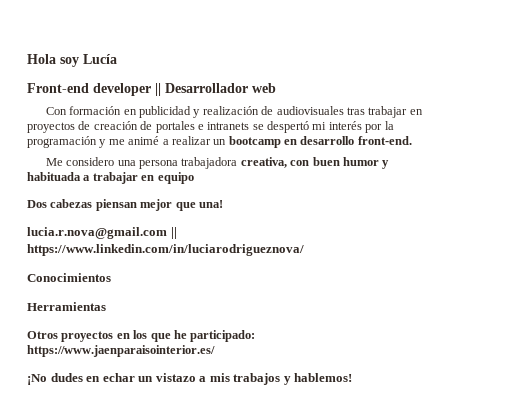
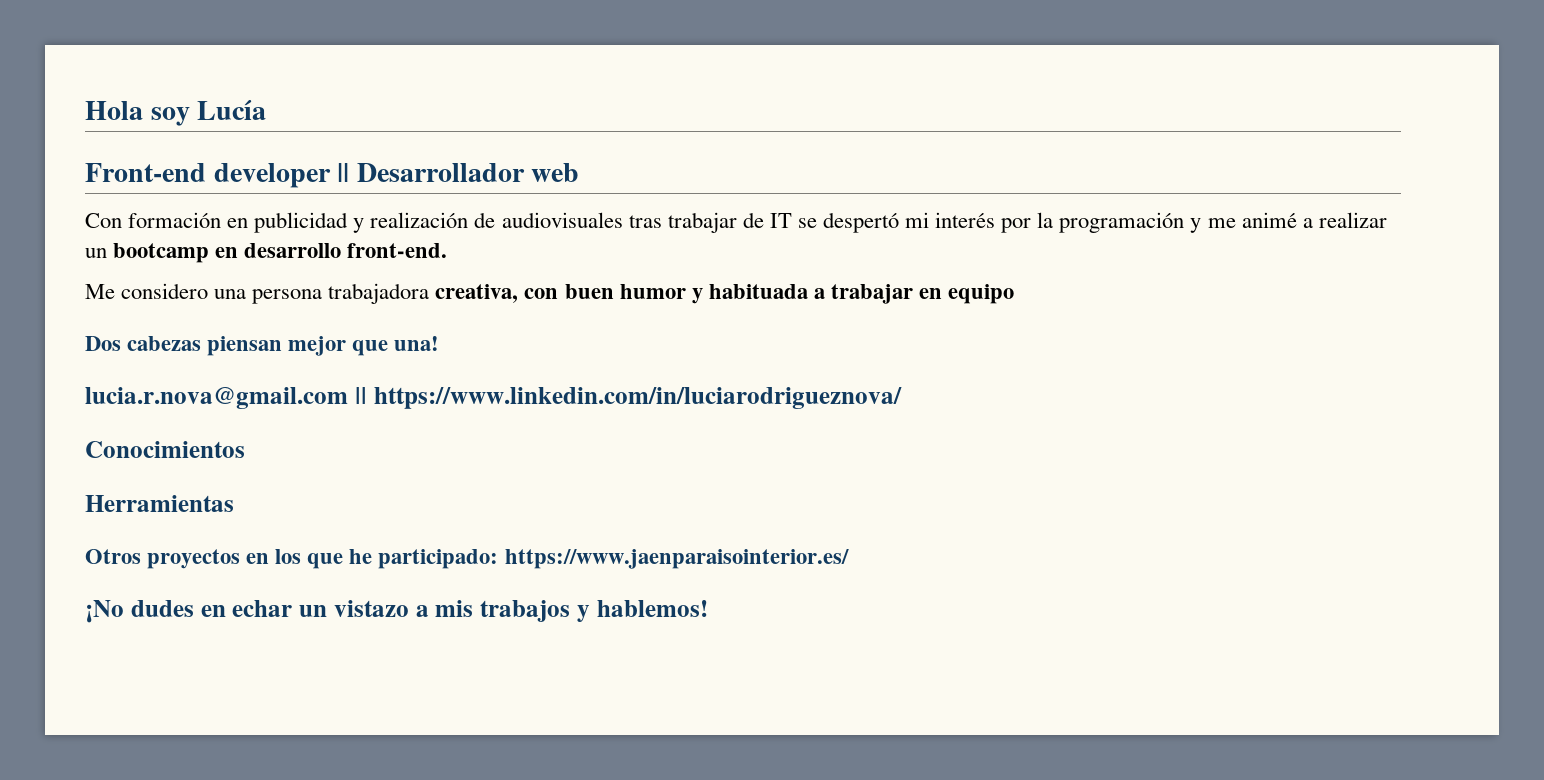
- Con formación en publicidad y realización de audiovisuales tras trabajar en proyectos de creación de portales e intranets se despertó mi interés por la programación y me animé a realizar un bootcamp en desarrollo front-end.
+ Con formación en publicidad y realización de audiovisuales tras trabajar de IT se despertó mi interés por la programación y me animé a realizar un bootcamp en desarrollo front-end.

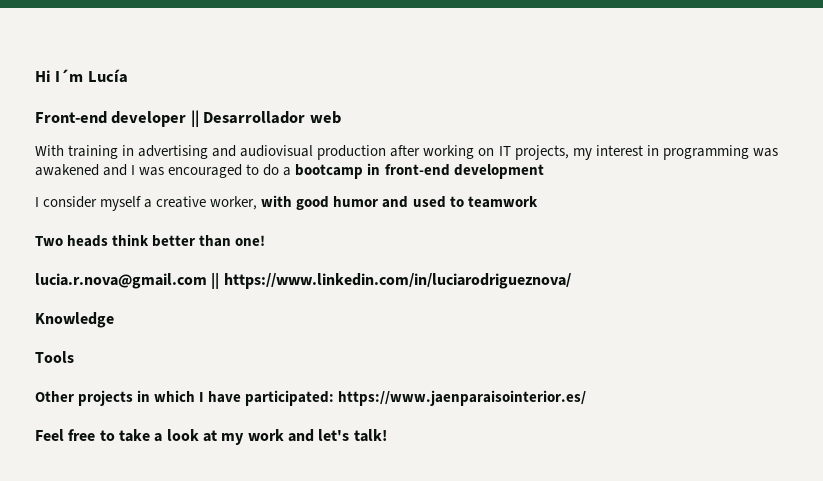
- Hola soy Lucía
+ Hi I´m Lucía
- Con formación en publicidad y realización de audiovisuales tras trabajar de IT se despertó mi interés por la programación y me animé a realizar un bootcamp en desarrollo front-end.
- Me considero una persona trabajadora creativa, con buen humor y habituada a trabajar en equipo
- Dos cabezas piensan mejor que una!
+ With training in advertising and audiovisual production after working on IT projects, my interest in programming was awakened and I was encouraged to do a bootcamp in front-end development
+ I consider myself a creative worker, with good humor and used to teamwork
+ Two heads think better than one!
  lucia.r.nova@gmail.com || https://www.linkedin.com/in/luciarodrigueznova/
- Conocimientos
- Herramientas
- Otros proyectos en los que he participado: https://www.jaenparaisointerior.es/
- ¡No dudes en echar un vistazo a mis trabajos y hablemos!
+ Knowledge
+ Tools
+ Other projects in which I have participated: https://www.jaenparaisointerior.es/
+ Feel free to take a look at my work and let's talk!

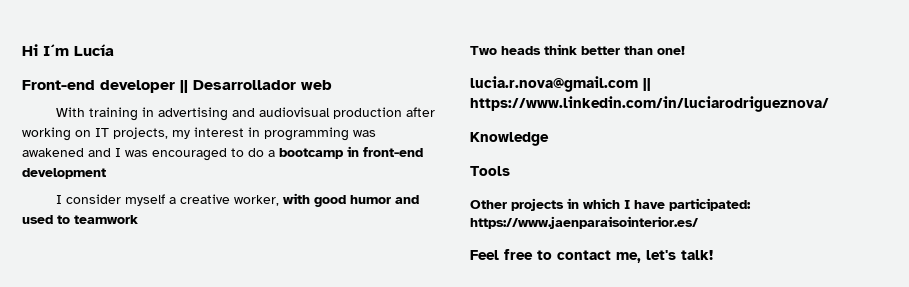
- Feel free to take a look at my work and let's talk!
+ Feel free to contact me, let's talk!

